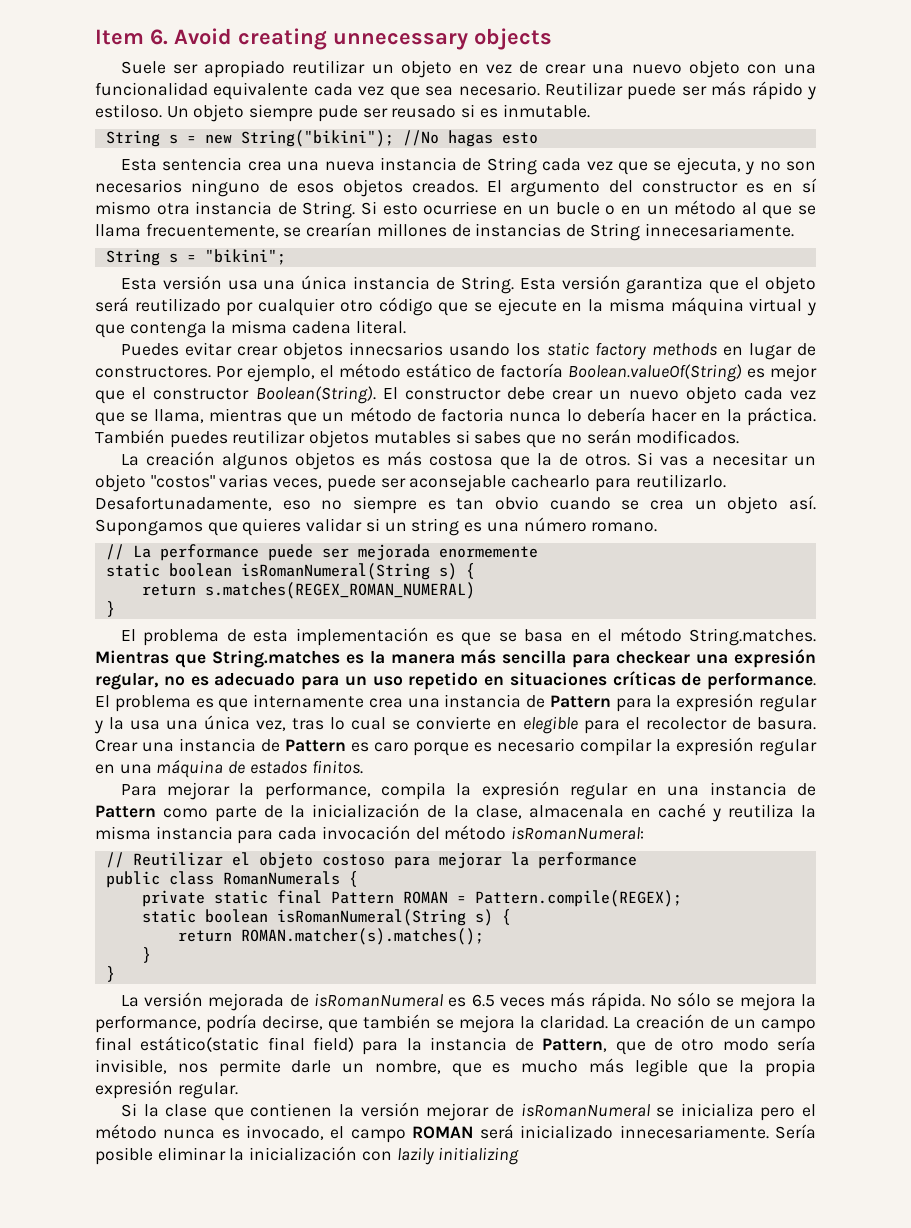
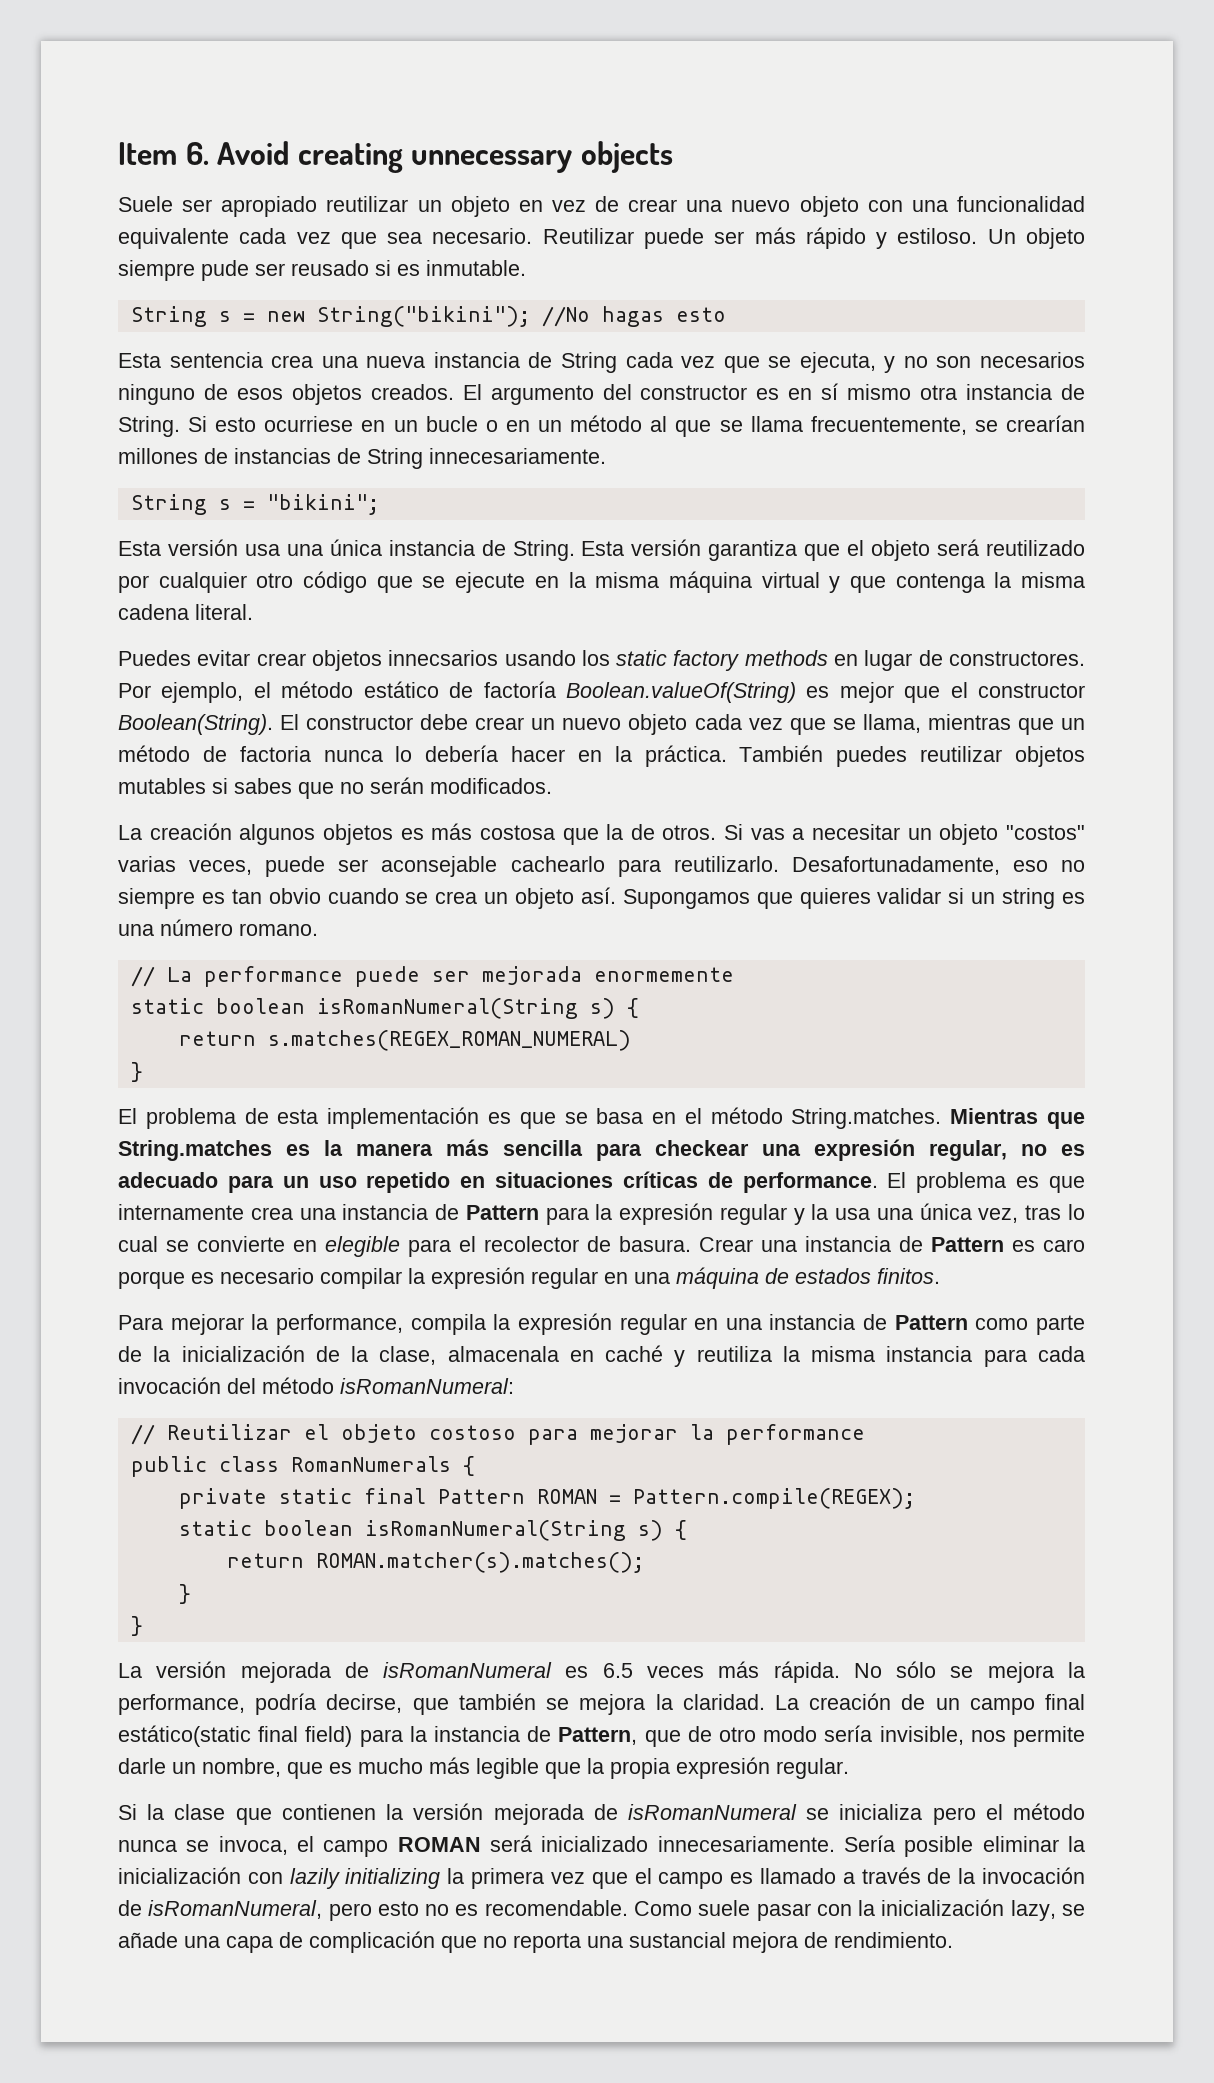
- Si la clase que contienen la versión mejorar de isRomanNumeral se inicializa pero el método nunca es invocado, el campo ROMAN será inicializado innecesariamente.
+ Si la clase que contienen la versión mejorada de isRomanNumeral se inicializa pero el método nunca se invoca, el campo ROMAN será inicializado innecesariamente.
- Sería posible eliminar la inicialización con lazily initializing
+ Sería posible eliminar la inicialización con lazily initializing la primera vez que el campo es llamado a través de la invocación de isRomanNumeral, pero esto no es recomendable. Como suele pasar con la inicialización lazy, se añade una capa de complicación que no reporta una sustancial mejora de rendimiento.

